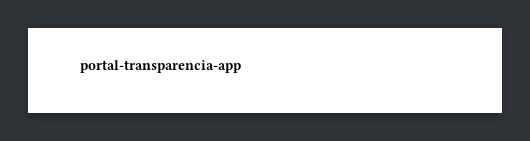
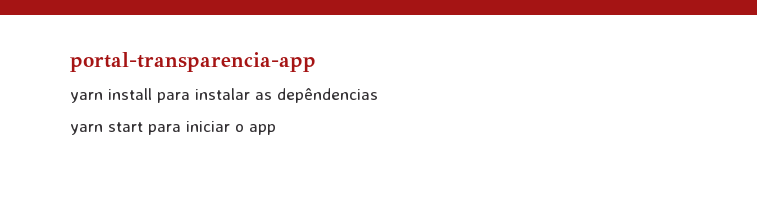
+ yarn install para instalar as depêndencias
+ yarn start para iniciar o app

